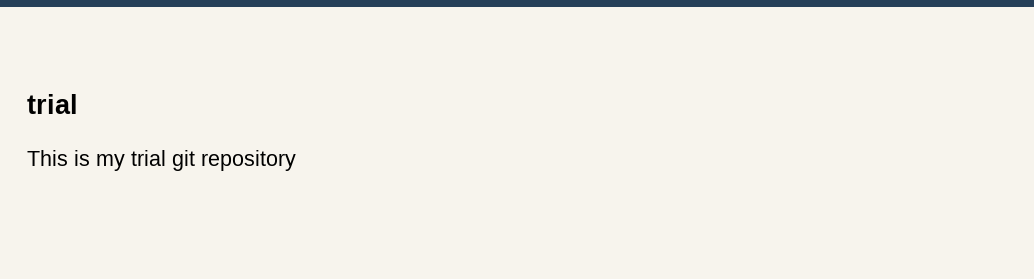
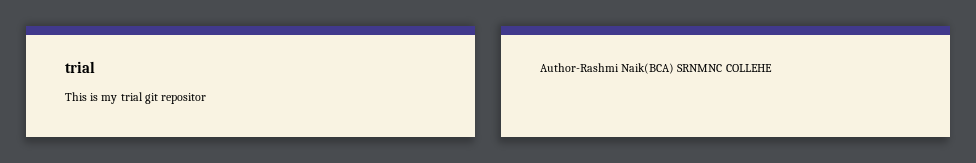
- This is my trial git repository
+ This is my trial git repositor
+ Author-Rashmi Naik(BCA) SRNMNC COLLEHE

